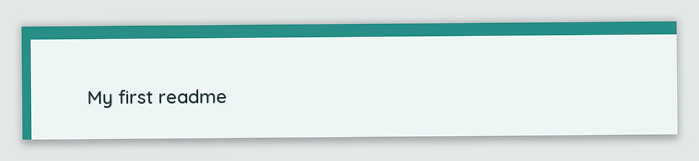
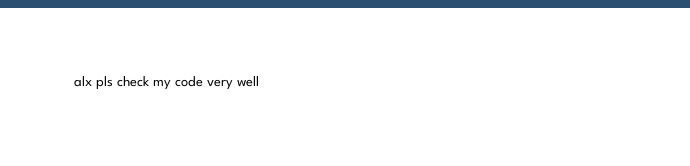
- My first readme
+ alx pls check my code very well

